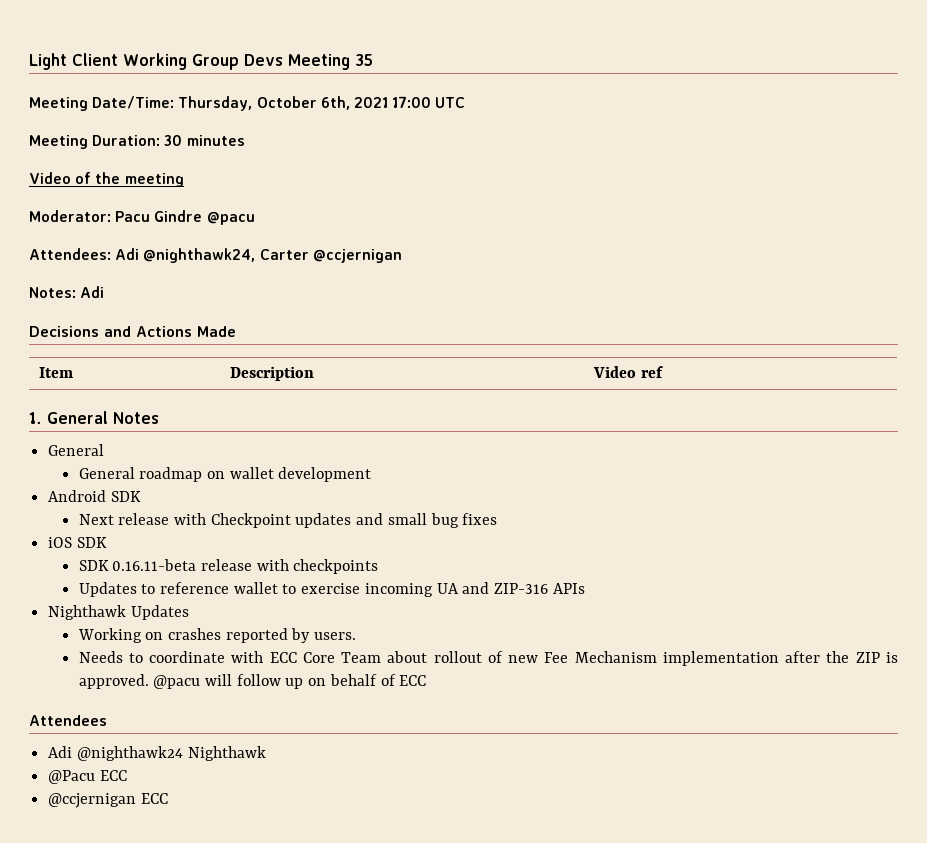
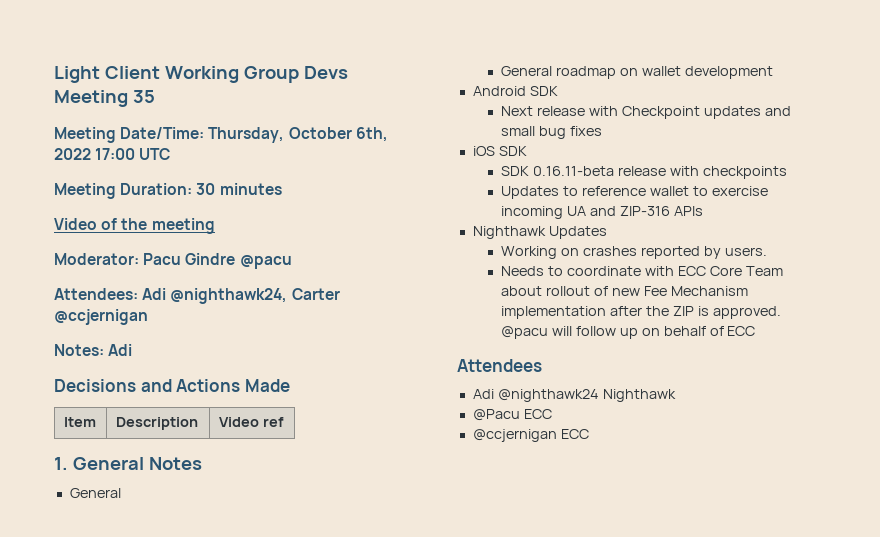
- Meeting Date/Time: Thursday, October 6th, 2021 17:00 UTC
+ Meeting Date/Time: Thursday, October 6th, 2022 17:00 UTC

